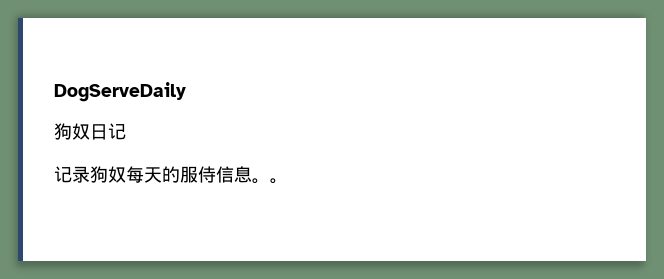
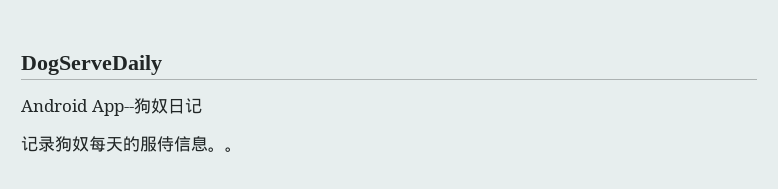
- 狗奴日记
+ Android App--狗奴日记

